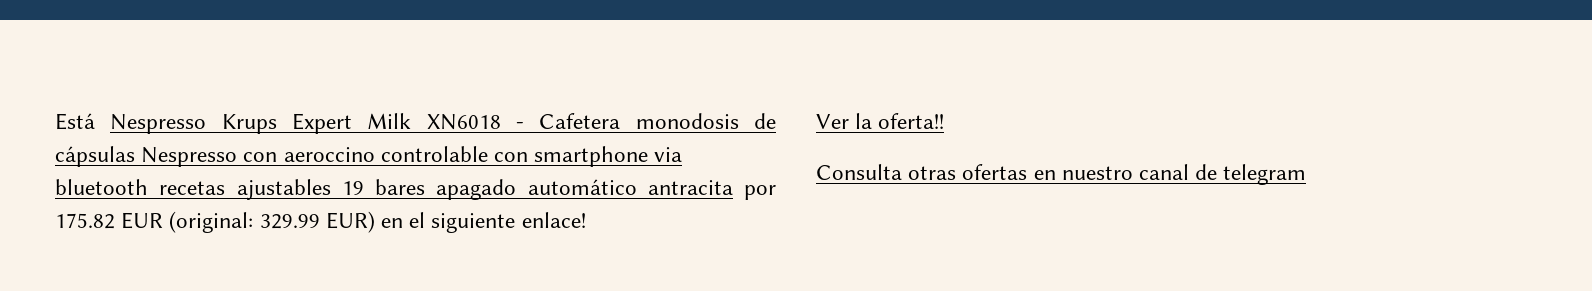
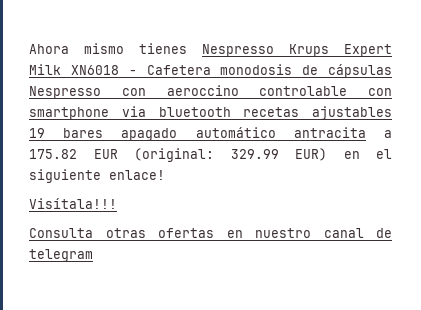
- Está Nespresso Krups Expert Milk XN6018 - Cafetera monodosis de cápsulas Nespresso con aeroccino controlable con smartphone via bluetooth recetas ajustables 19 bares apagado automático antracita por 175.82 EUR (original: 329.99 EUR) en el siguiente enlace!
+ Ahora mismo tienes Nespresso Krups Expert Milk XN6018 - Cafetera monodosis de cápsulas Nespresso con aeroccino controlable con smartphone via bluetooth recetas ajustables 19 bares apagado automático antracita a 175.82 EUR (original: 329.99 EUR) en el siguiente enlace!
- Ver la oferta!!
+ Visítala!!!

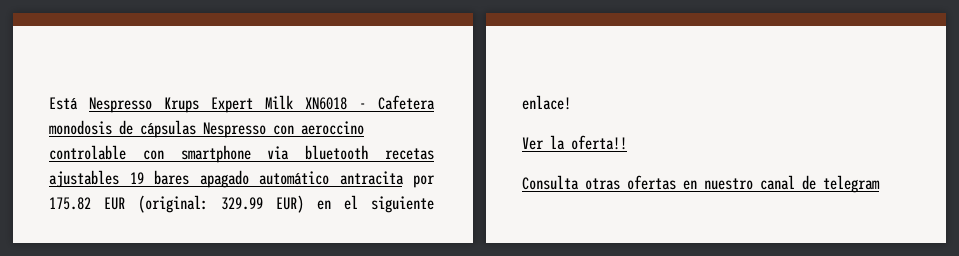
- Ahora mismo tienes Nespresso Krups Expert Milk XN6018 - Cafetera monodosis de cápsulas Nespresso con aeroccino controlable con smartphone via bluetooth recetas ajustables 19 bares apagado automático antracita a 175.82 EUR (original: 329.99 EUR) en el siguiente enlace!
+ Está Nespresso Krups Expert Milk XN6018 - Cafetera monodosis de cápsulas Nespresso con aeroccino controlable con smartphone via bluetooth recetas ajustables 19 bares apagado automático antracita por 175.82 EUR (original: 329.99 EUR) en el siguiente enlace!
- Visítala!!!
+ Ver la oferta!!

